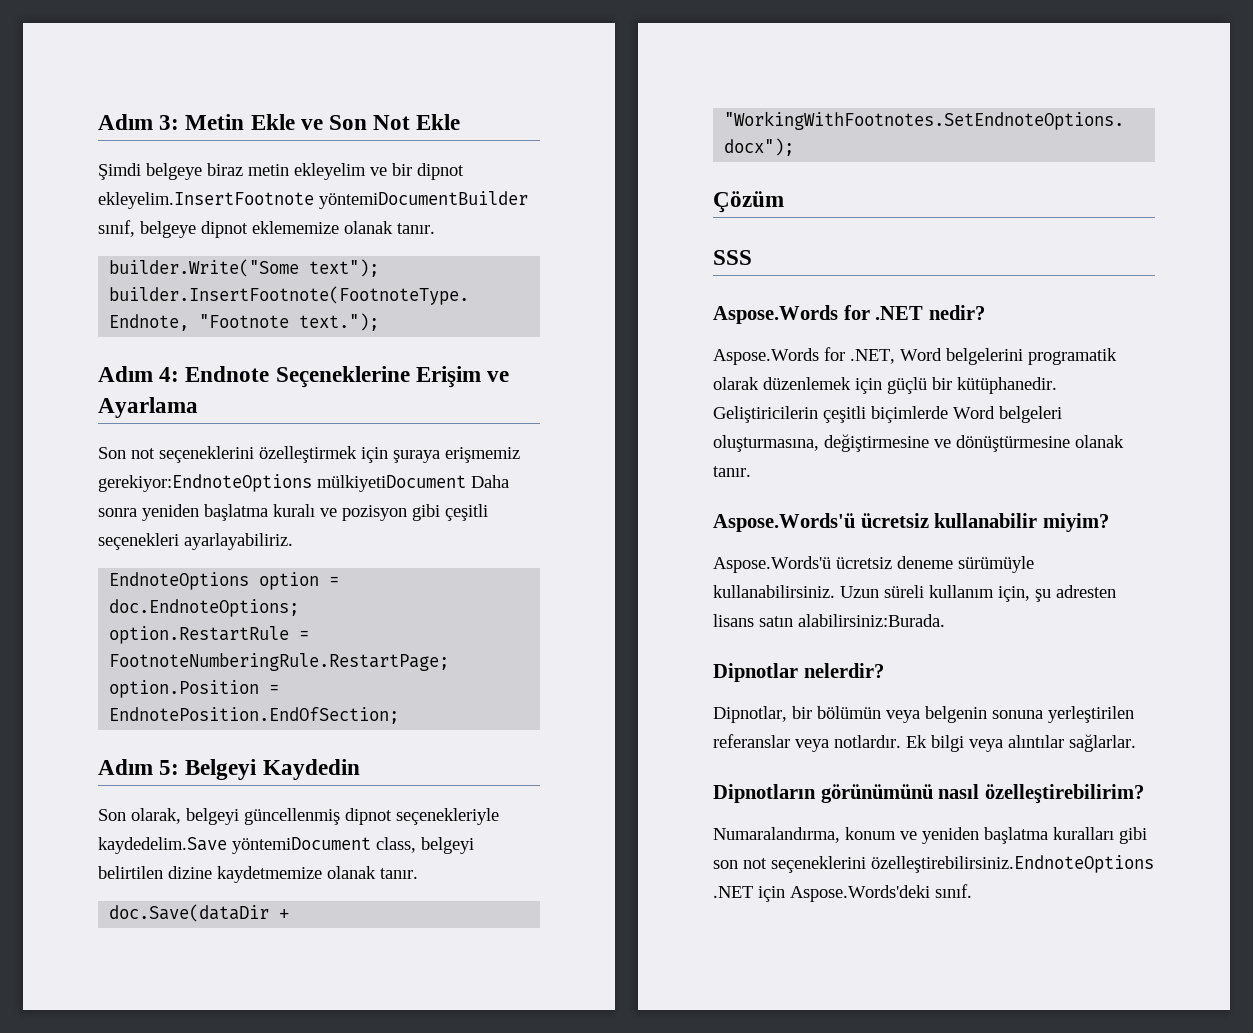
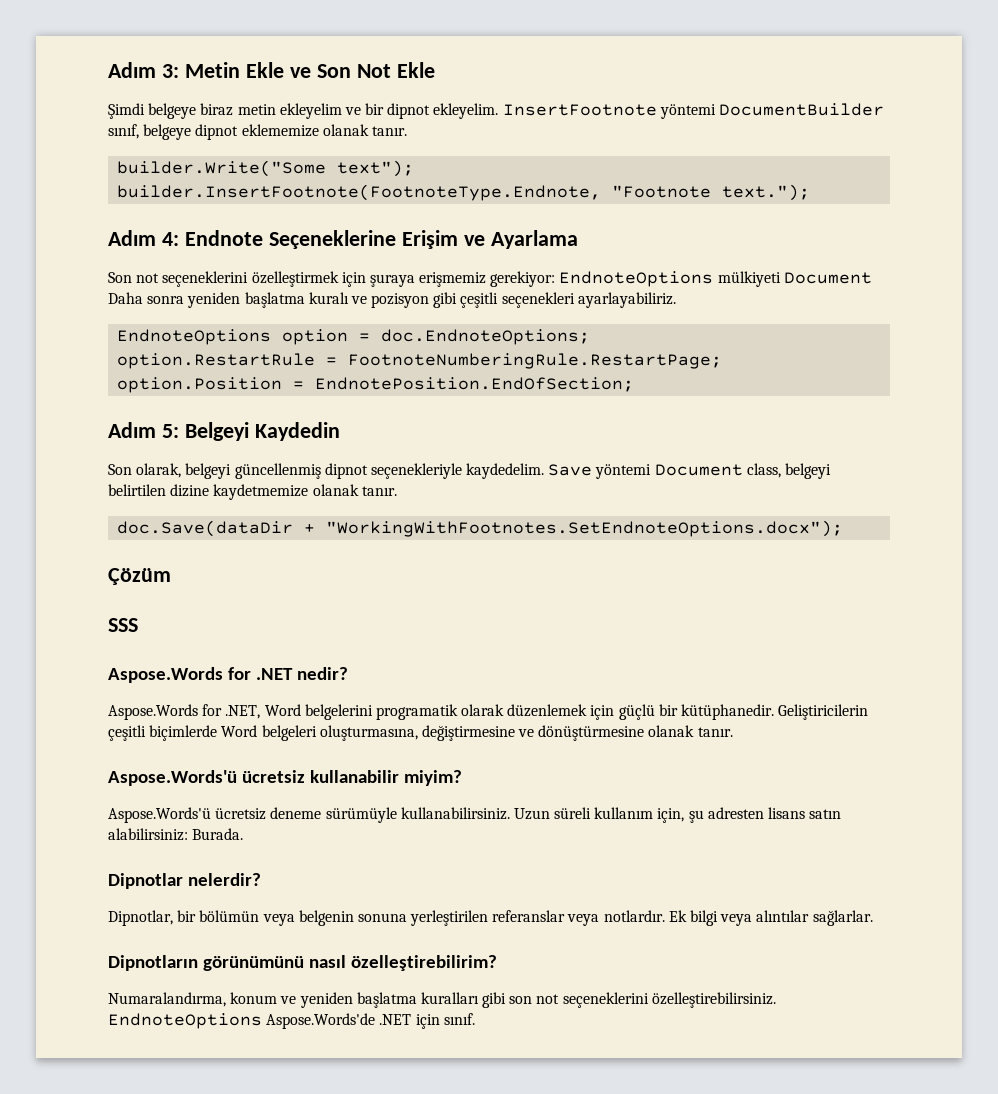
- Şimdi belgeye biraz metin ekleyelim ve bir dipnot ekleyelim.InsertFootnote yöntemiDocumentBuilder sınıf, belgeye dipnot eklememize olanak tanır.
+ Şimdi belgeye biraz metin ekleyelim ve bir dipnot ekleyelim. InsertFootnote yöntemi DocumentBuilder sınıf, belgeye dipnot eklememize olanak tanır.
- Son not seçeneklerini özelleştirmek için şuraya erişmemiz gerekiyor:EndnoteOptions mülkiyetiDocument Daha sonra yeniden başlatma kuralı ve pozisyon gibi çeşitli seçenekleri ayarlayabiliriz.
+ Son not seçeneklerini özelleştirmek için şuraya erişmemiz gerekiyor: EndnoteOptions mülkiyeti Document Daha sonra yeniden başlatma kuralı ve pozisyon gibi çeşitli seçenekleri ayarlayabiliriz.
- Son olarak, belgeyi güncellenmiş dipnot seçenekleriyle kaydedelim.Save yöntemiDocument class, belgeyi belirtilen dizine kaydetmemize olanak tanır.
+ Son olarak, belgeyi güncellenmiş dipnot seçenekleriyle kaydedelim. Save yöntemi Document class, belgeyi belirtilen dizine kaydetmemize olanak tanır.
- Uzun süreli kullanım için, şu adresten lisans satın alabilirsiniz:Burada.
+ Uzun süreli kullanım için, şu adresten lisans satın alabilirsiniz: Burada.
- Numaralandırma, konum ve yeniden başlatma kuralları gibi son not seçeneklerini özelleştirebilirsiniz.EndnoteOptions .NET için Aspose.Words'deki sınıf.
+ Numaralandırma, konum ve yeniden başlatma kuralları gibi son not seçeneklerini özelleştirebilirsiniz. EndnoteOptions Aspose.Words'de .NET için sınıf.

